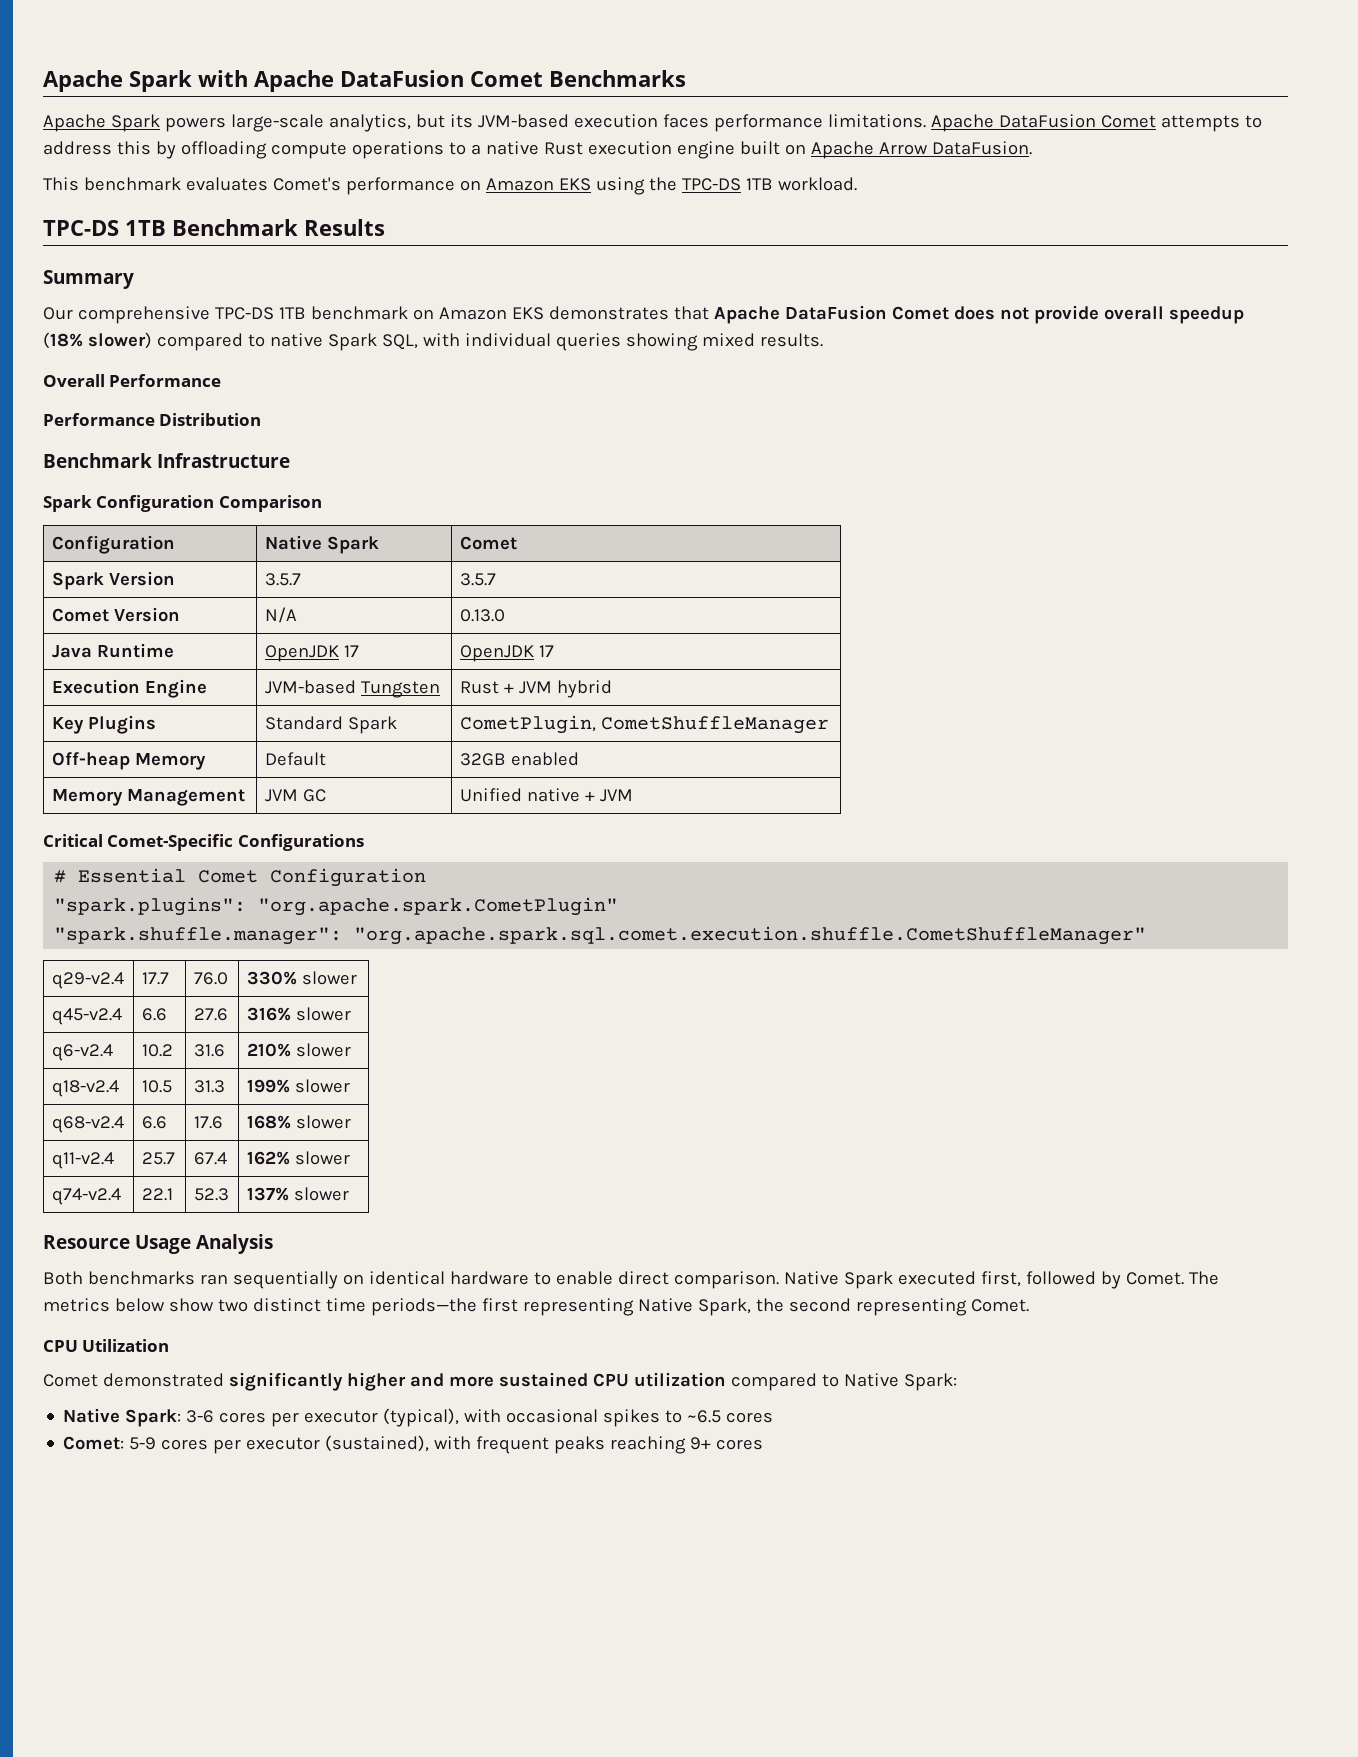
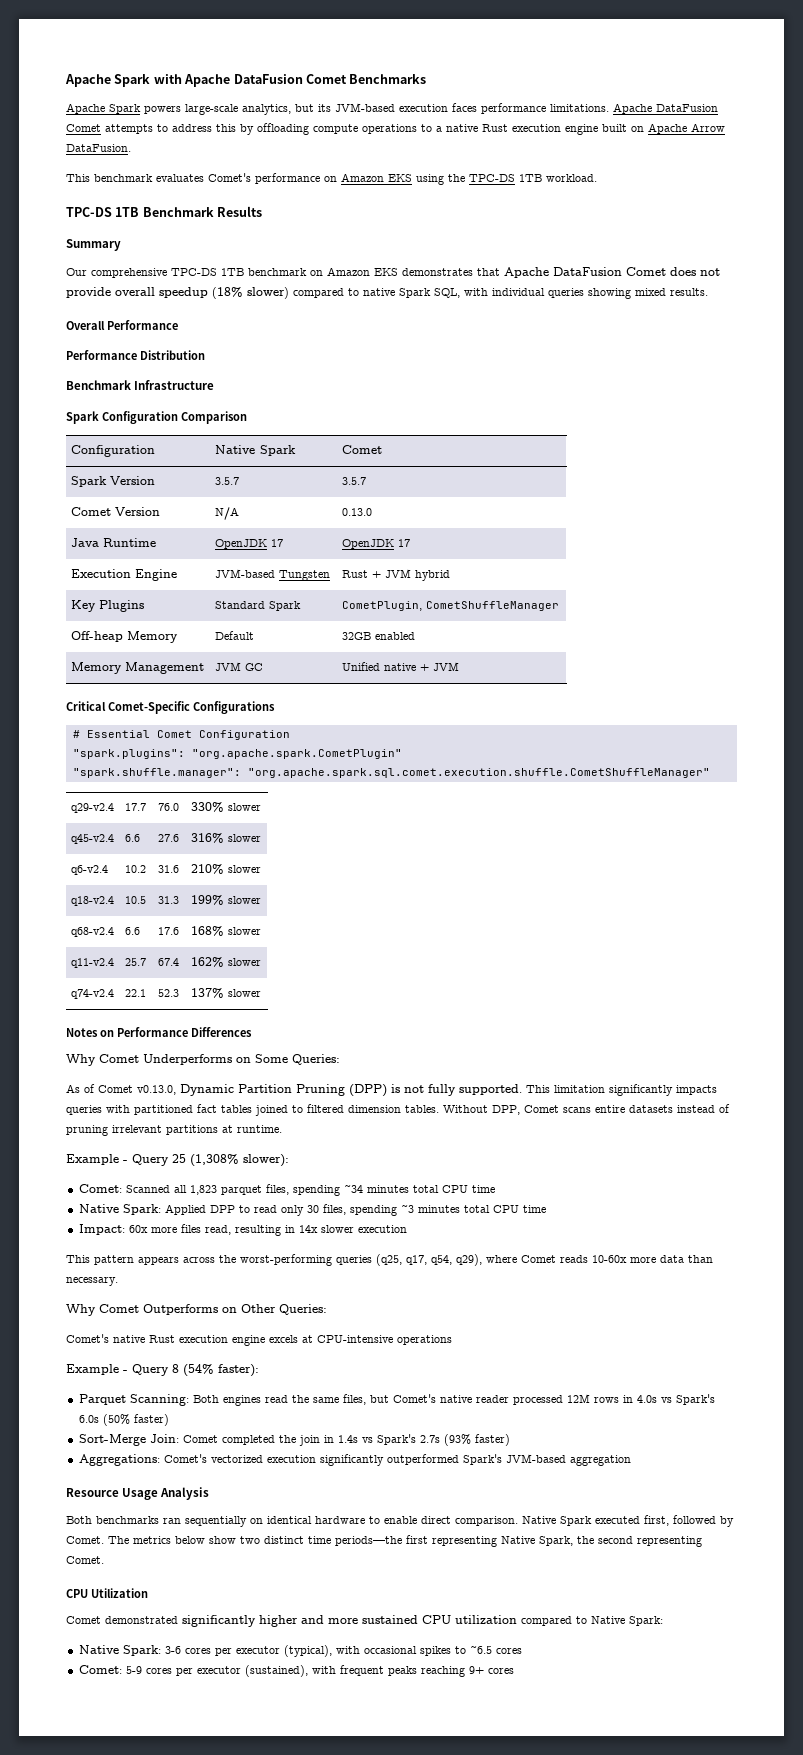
+ Notes on Performance Differences
+ Why Comet Underperforms on Some Queries:
+ As of Comet v0.13.0, Dynamic Partition Pruning (DPP) is not fully supported. This limitation significantly impacts queries with partitioned fact tables joined to filtered dimension tables. Without DPP, Comet scans entire datasets instead of pruning irrelevant partitions at runtime.
+ Example - Query 25 (1,308% slower):
+ Comet: Scanned all 1,823 parquet files, spending ~34 minutes total CPU time
+ Native Spark: Applied DPP to read only 30 files, spending ~3 minutes total CPU time
+ Impact: 60x more files read, resulting in 14x slower execution
+ This pattern appears across the worst-performing queries (q25, q17, q54, q29), where Comet reads 10-60x more data than necessary.
+ Why Comet Outperforms on Other Queries:
+ Comet's native Rust execution engine excels at CPU-intensive operations
+ Example - Query 8 (54% faster):
+ Parquet Scanning: Both engines read the same files, but Comet's native reader processed 12M rows in 4.0s vs Spark's 6.0s (50% faster)
+ Sort-Merge Join: Comet completed the join in 1.4s vs Spark's 2.7s (93% faster)
+ Aggregations: Comet's vectorized execution significantly outperformed Spark's JVM-based aggregation

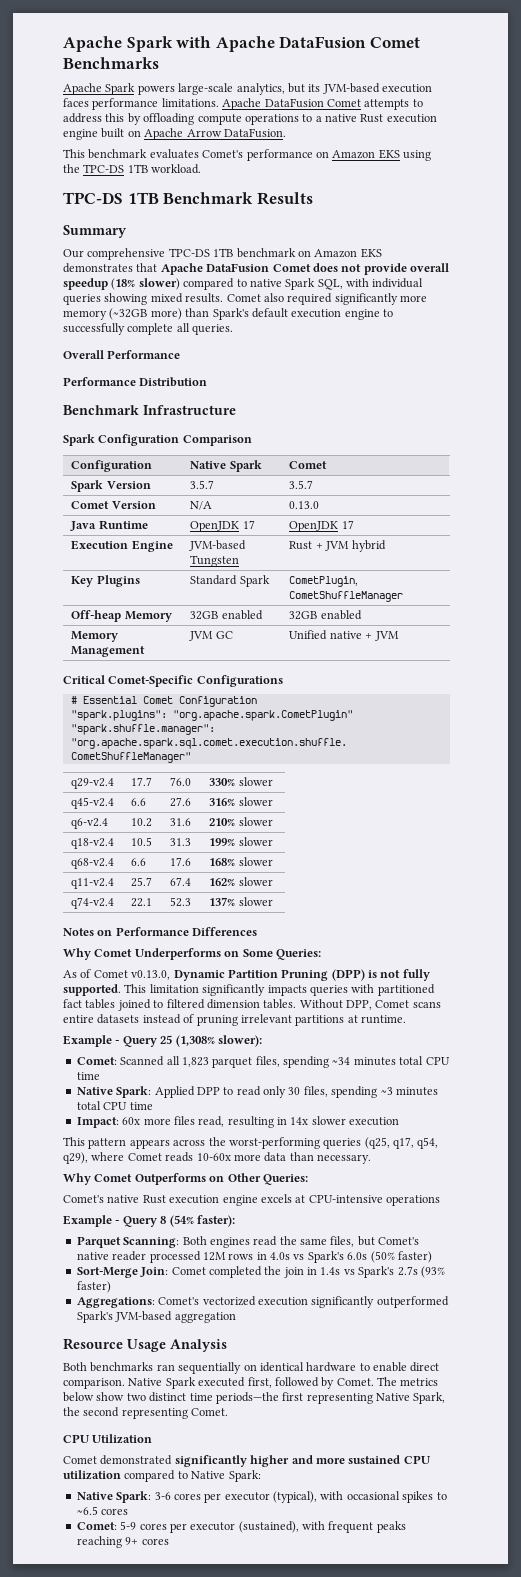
+ Comet also required significantly more memory (~32GB more) than Spark's default execution engine to successfully complete all queries.
- Off-heap Memory | Default | 32GB enabled
+ Off-heap Memory | 32GB enabled | 32GB enabled

